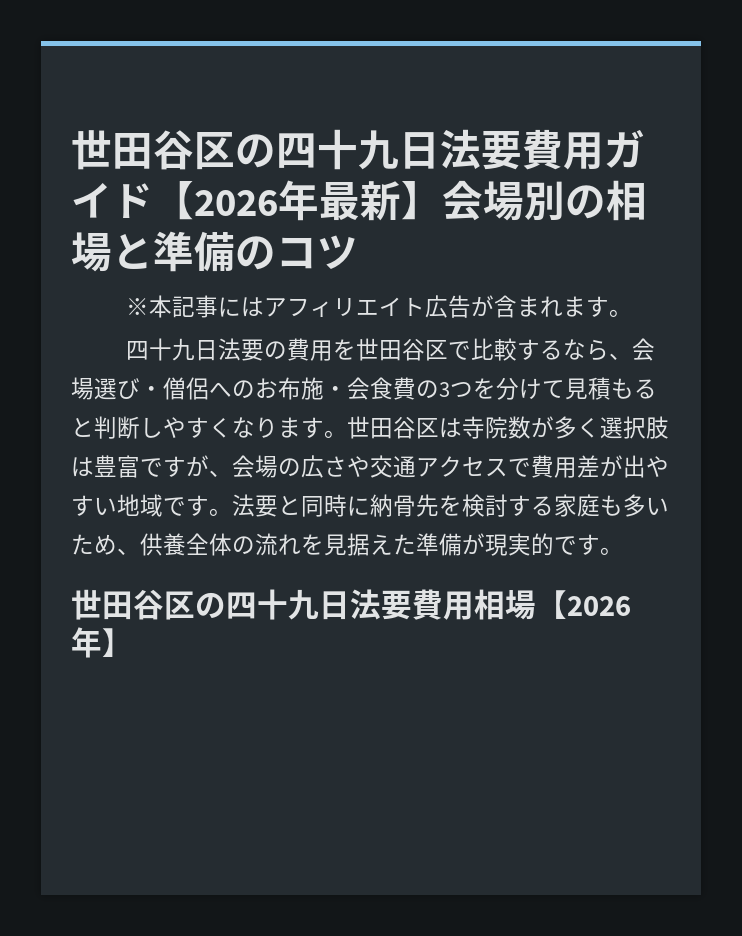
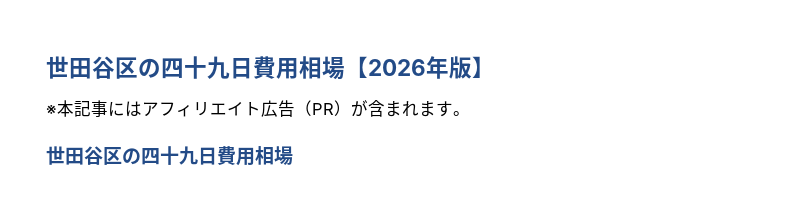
- 世田谷区の四十九日法要費用ガイド【2026年最新】会場別の相場と準備のコツ
+ 世田谷区の四十九日費用相場【2026年版】
- ※本記事にはアフィリエイト広告が含まれます。
- 四十九日法要の費用を世田谷区で比較するなら、会場選び・僧侶へのお布施・会食費の3つを分けて見積もると判断しやすくなります。世田谷区は寺院数が多く選択肢は豊富ですが、会場の広さや交通アクセスで費用差が出やすい地域です。法要と同時に納骨先を検討する家庭も多いため、供養全体の流れを見据えた準備が現実的です。
- 世田谷区の四十九日法要費用相場【2026年】
+ ※本記事にはアフィリエイト広告（PR）が含まれます。
+ 世田谷区の四十九日費用相場

